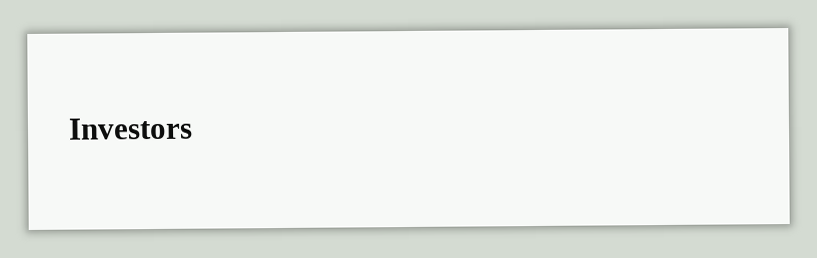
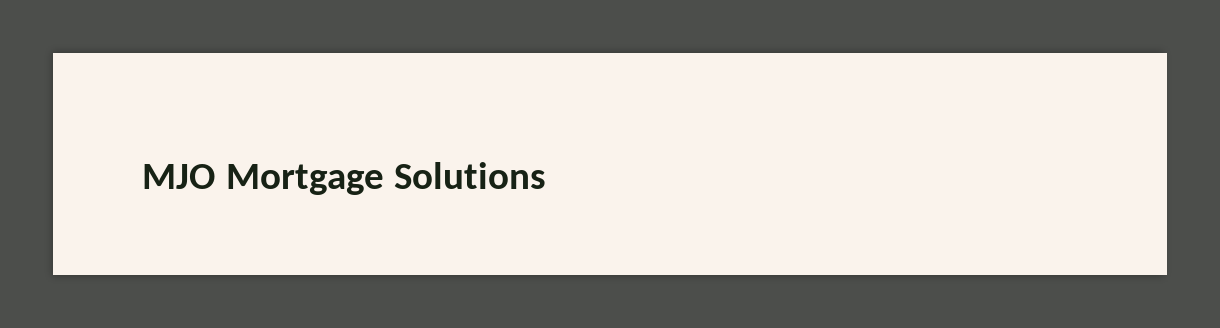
- Investors
+ MJO Mortgage Solutions

